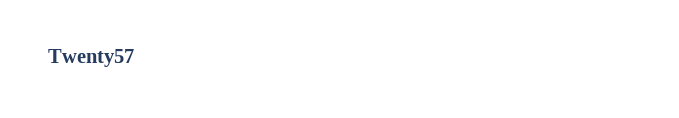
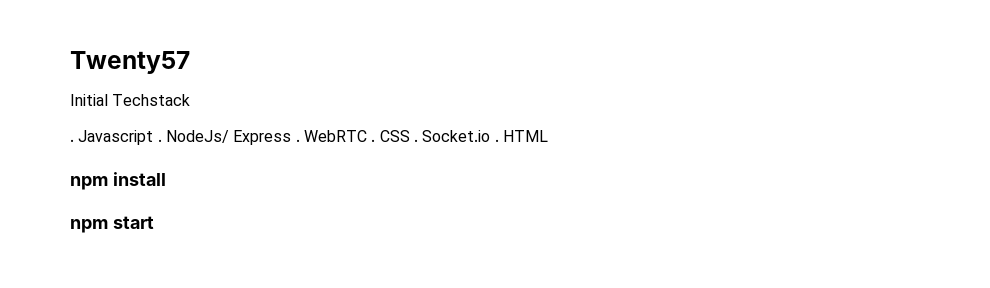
+ Initial Techstack
+ . Javascript . NodeJs/ Express . WebRTC . CSS . Socket.io . HTML
+ npm install
+ npm start

